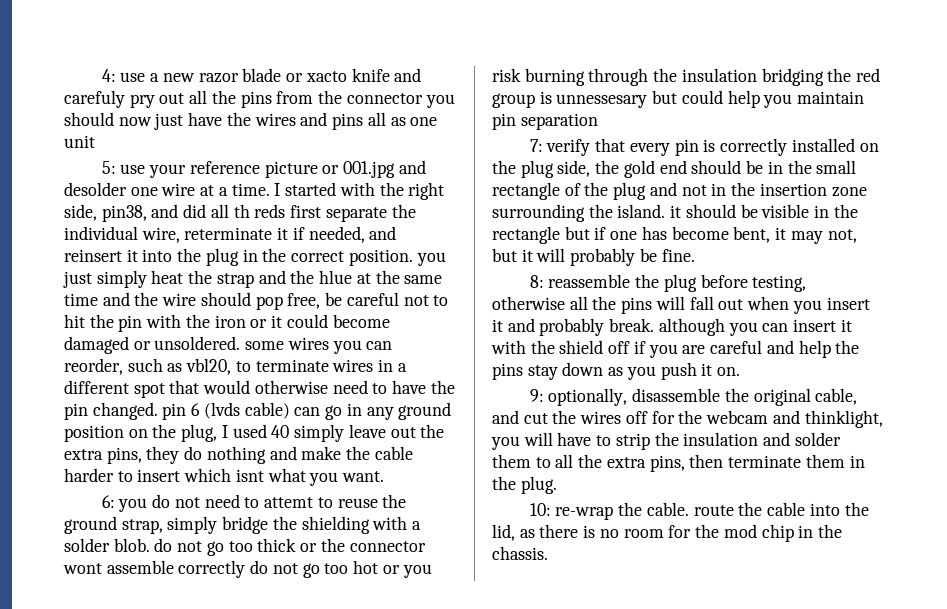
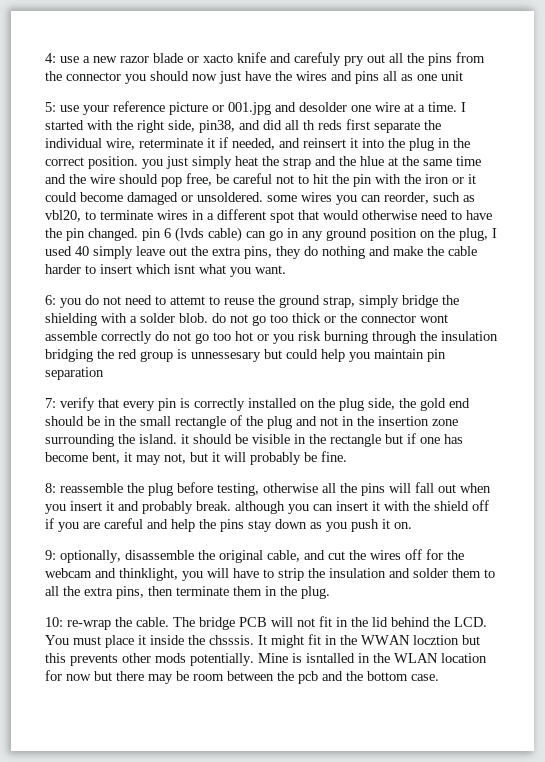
- 10: re-wrap the cable. route the cable into the lid, as there is no room for the mod chip in the chassis.
+ 10: re-wrap the cable. The bridge PCB will not fit in the lid behind the LCD. You must place it inside the chsssis. It might fit in the WWAN locztion but this prevents other mods potentially. Mine is isntalled in the WLAN location for now but there may be room between the pcb and the bottom case.

